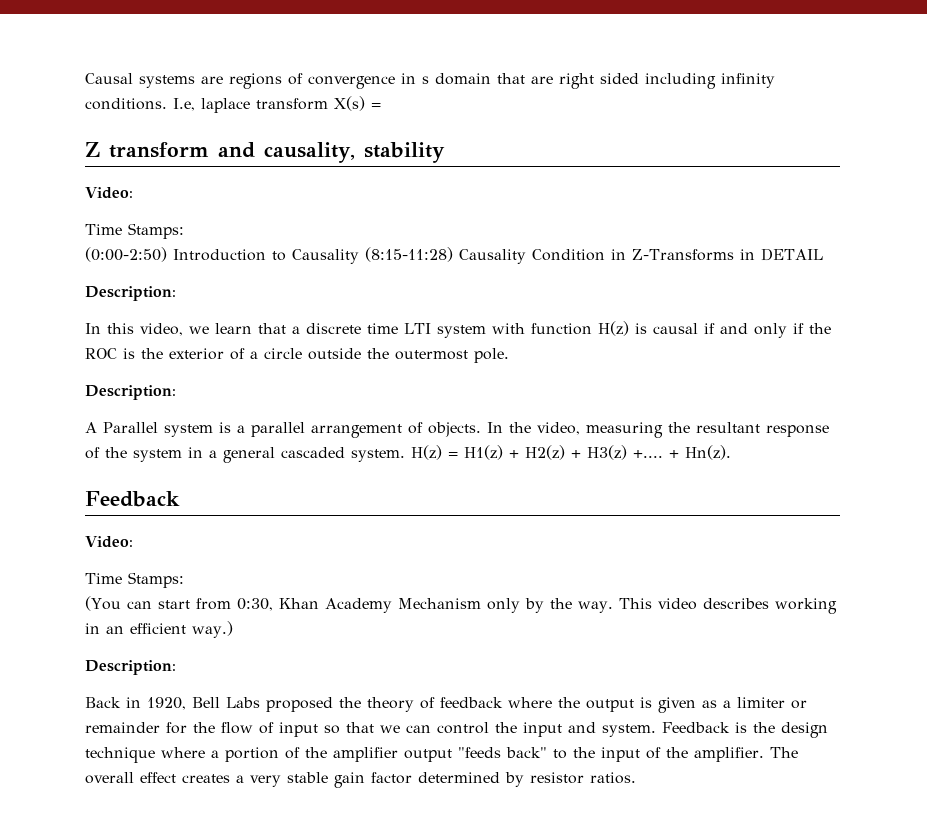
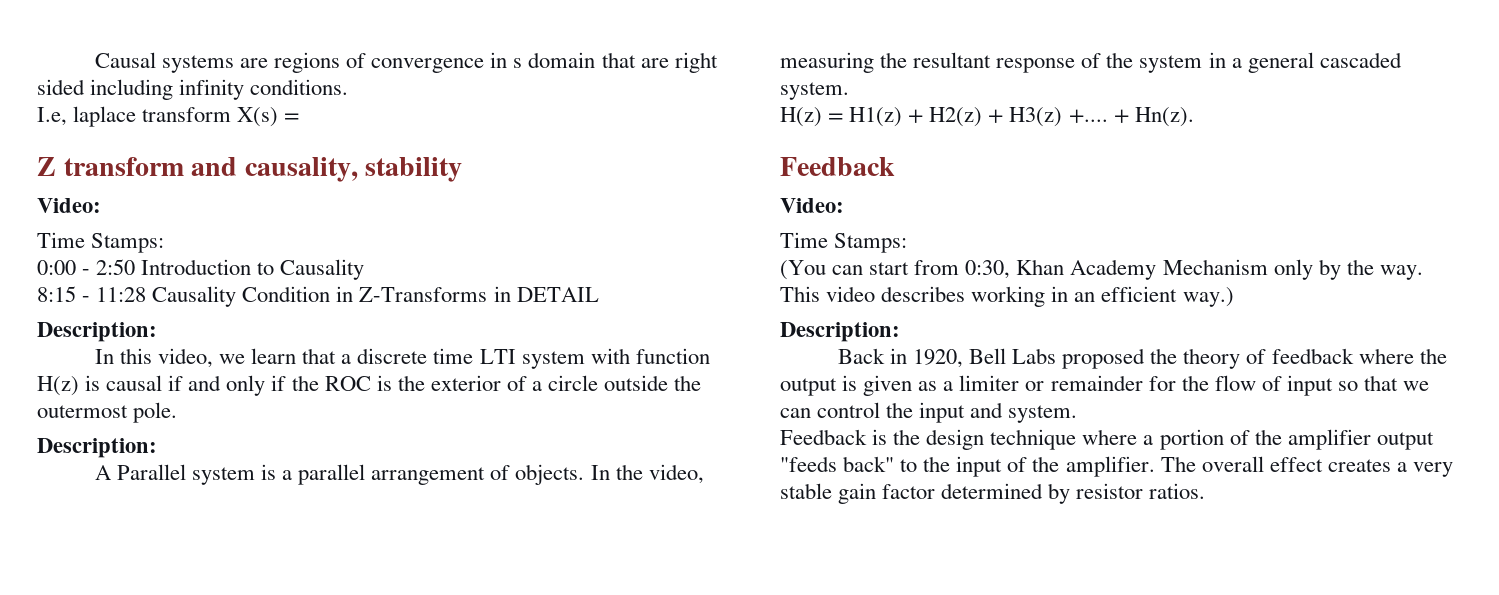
- Causal systems are regions of convergence in s domain that are right sided including infinity conditions. I.e, laplace transform X(s) =
+ Causal systems are regions of convergence in s domain that are right sided including infinity conditions.
+ I.e, laplace transform X(s) =
- (0:00-2:50) Introduction to Causality (8:15-11:28) Causality Condition in Z-Transforms in DETAIL
+ 0:00 - 2:50 Introduction to Causality
+ 8:15 - 11:28 Causality Condition in Z-Transforms in DETAIL
- In the video, measuring the resultant response of the system in a general cascaded system. H(z) = H1(z) + H2(z) + H3(z) +....
+ In the video, measuring the resultant response of the system in a general cascaded system.
+ H(z) = H1(z) + H2(z) + H3(z) +....
- Back in 1920, Bell Labs proposed the theory of feedback where the output is given as a limiter or remainder for the flow of input so that we can control the input and system. Feedback is the design technique where a portion of the amplifier output "feeds back" to the input of the amplifier.
+ Back in 1920, Bell Labs proposed the theory of feedback where the output is given as a limiter or remainder for the flow of input so that we can control the input and system.
+ Feedback is the design technique where a portion of the amplifier output "feeds back" to the input of the amplifier.

